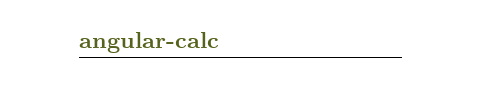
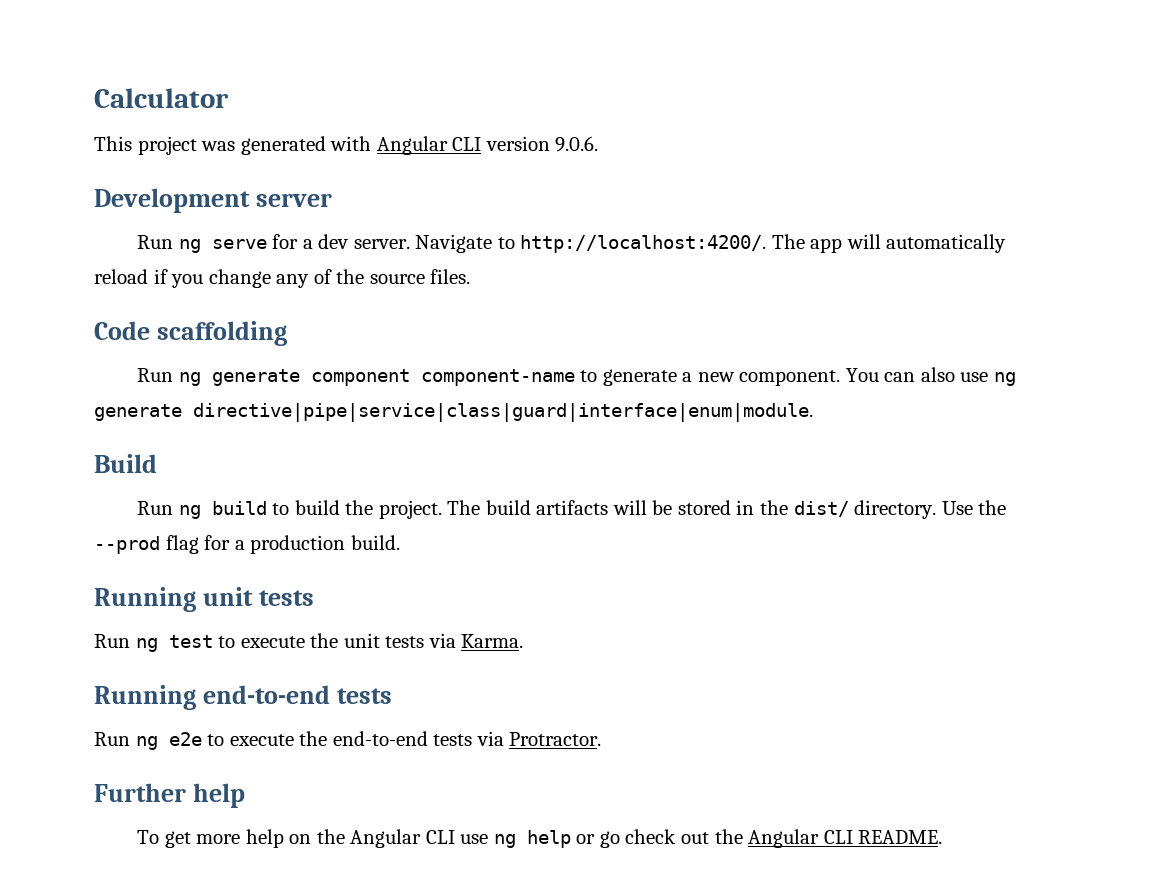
- angular-calc
+ Calculator
+ This project was generated with Angular CLI version 9.0.6.
+ Development server
+ Run ng serve for a dev server. Navigate to http://localhost:4200/. The app will automatically reload if you change any of the source files.
+ Code scaffolding
+ Run ng generate component component-name to generate a new component. You can also use ng generate directive|pipe|service|class|guard|interface|enum|module.
+ Build
+ Run ng build to build the project. The build artifacts will be stored in the dist/ directory. Use the --prod flag for a production build.
+ Running unit tests
+ Run ng test to execute the unit tests via Karma.
+ Running end-to-end tests
+ Run ng e2e to execute the end-to-end tests via Protractor.
+ Further help
+ To get more help on the Angular CLI use ng help or go check out the Angular CLI README.

